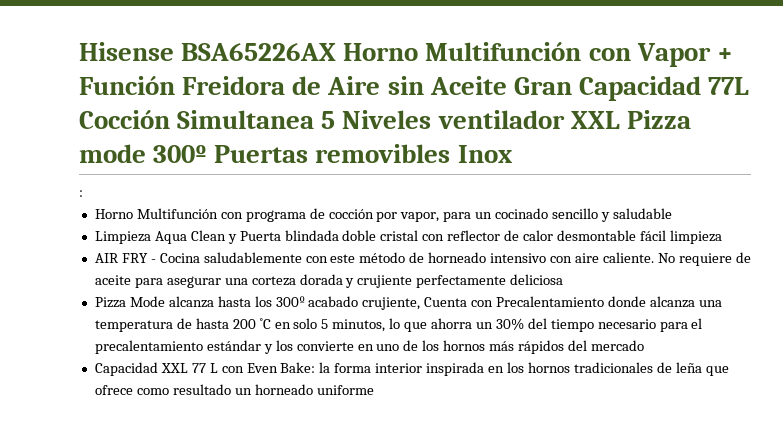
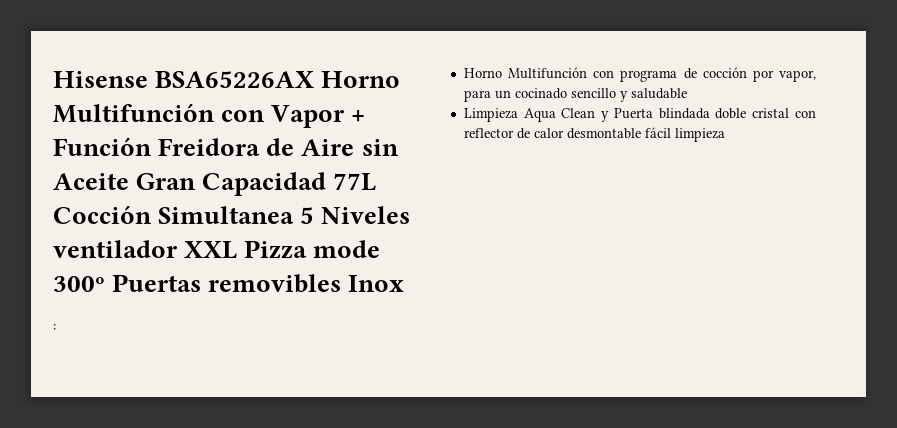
- AIR FRY - Cocina saludablemente con este método de horneado intensivo con aire caliente. No requiere de aceite para asegurar una corteza dorada y crujiente perfectamente deliciosa
- Pizza Mode alcanza hasta los 300º acabado crujiente, Cuenta con Precalentamiento donde alcanza una temperatura de hasta 200 ˚C en solo 5 minutos, lo que ahorra un 30% del tiempo necesario para el precalentamiento estándar y los convierte en uno de los hornos más rápidos del mercado
- Capacidad XXL 77 L con Even Bake: la forma interior inspirada en los hornos tradicionales de leña que ofrece como resultado un horneado uniforme

